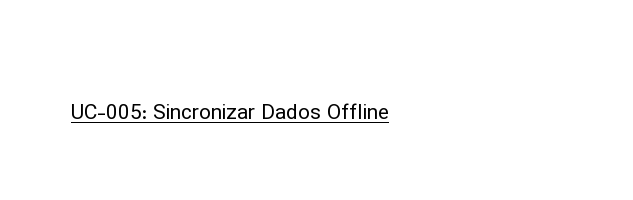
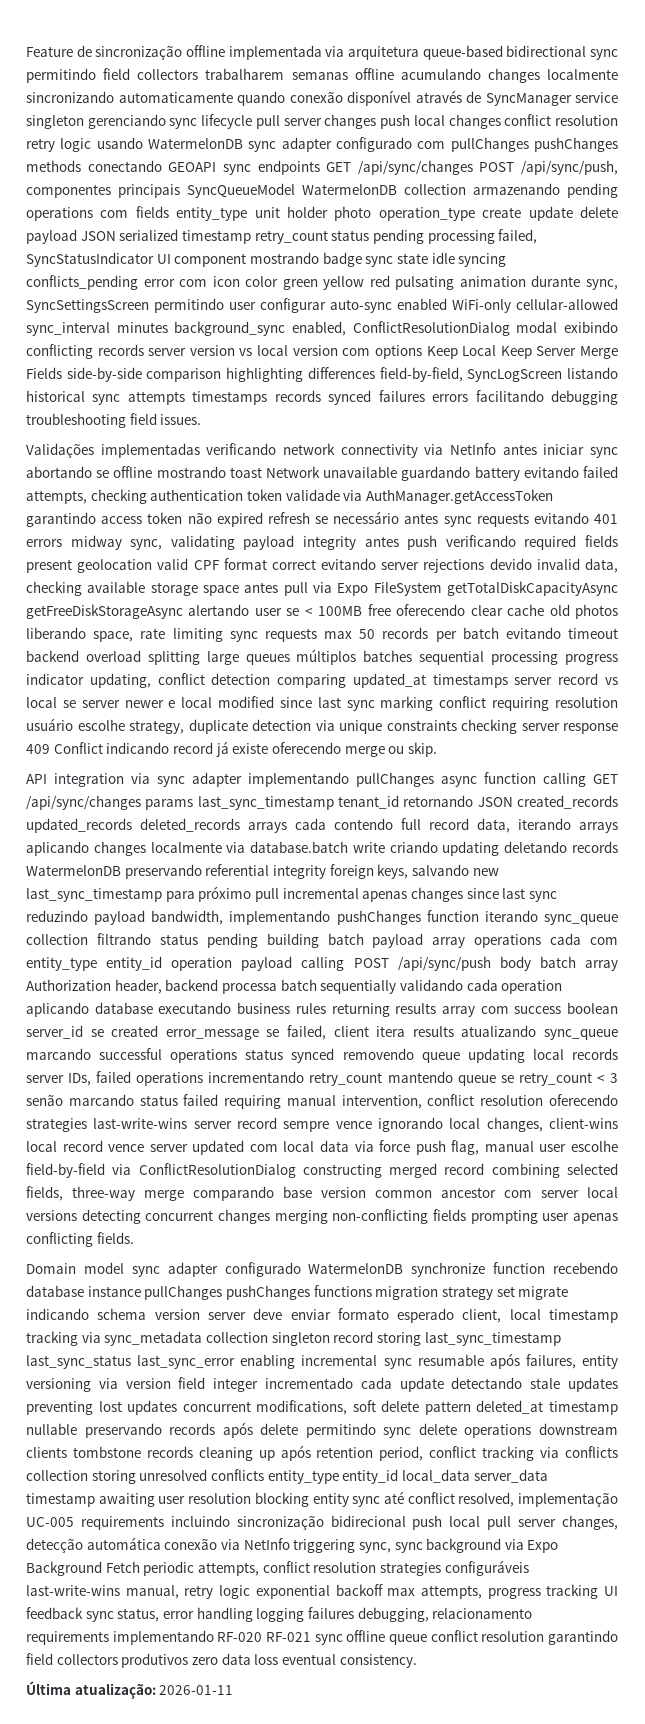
- UC-005: Sincronizar Dados Offline
+ Feature de sincronização offline implementada via arquitetura queue-based bidirectional sync permitindo field collectors trabalharem semanas offline acumulando changes localmente sincronizando automaticamente quando conexão disponível através de SyncManager service singleton gerenciando sync lifecycle pull server changes push local changes conflict resolution retry logic usando WatermelonDB sync adapter configurado com pullChanges pushChanges methods conectando GEOAPI sync endpoints GET /api/sync/changes POST /api/sync/push, componentes principais SyncQueueModel WatermelonDB collection armazenando pending operations com fields entity_type unit holder photo operation_type create update delete payload JSON serialized timestamp retry_count status pending processing failed, SyncStatusIndicator UI component mostrando badge sync state idle syncing conflicts_pending error com icon color green yellow red pulsating animation durante sync, SyncSettingsScreen permitindo user configurar auto-sync enabled WiFi-only cellular-allowed sync_interval minutes background_sync enabled, ConflictResolutionDialog modal exibindo conflicting records server version vs local version com options Keep Local Keep Server Merge Fields side-by-side comparison highlighting differences field-by-field, SyncLogScreen listando historical sync attempts timestamps records synced failures errors facilitando debugging troubleshooting field issues.
+ Validações implementadas verificando network connectivity via NetInfo antes iniciar sync abortando se offline mostrando toast Network unavailable guardando battery evitando failed attempts, checking authentication token validade via AuthManager.getAccessToken garantindo access token não expired refresh se necessário antes sync requests evitando 401 errors midway sync, validating payload integrity antes push verificando required fields present geolocation valid CPF format correct evitando server rejections devido invalid data, checking available storage space antes pull via Expo FileSystem getTotalDiskCapacityAsync getFreeDiskStorageAsync alertando user se < 100MB free oferecendo clear cache old photos liberando space, rate limiting sync requests max 50 records per batch evitando timeout backend overload splitting large queues múltiplos batches sequential processing progress indicator updating, conflict detection comparing updated_at timestamps server record vs local se server newer e local modified since last sync marking conflict requiring resolution usuário escolhe strategy, duplicate detection via unique constraints checking server response 409 Conflict indicando record já existe oferecendo merge ou skip.
+ API integration via sync adapter implementando pullChanges async function calling GET /api/sync/changes params last_sync_timestamp tenant_id retornando JSON created_records updated_records deleted_records arrays cada contendo full record data, iterando arrays aplicando changes localmente via database.batch write criando updating deletando records WatermelonDB preservando referential integrity foreign keys, salvando new last_sync_timestamp para próximo pull incremental apenas changes since last sync reduzindo payload bandwidth, implementando pushChanges function iterando sync_queue collection filtrando status pending building batch payload array operations cada com entity_type entity_id operation payload calling POST /api/sync/push body batch array Authorization header, backend processa batch sequentially validando cada operation aplicando database executando business rules returning results array com success boolean server_id se created error_message se failed, client itera results atualizando sync_queue marcando successful operations status synced removendo queue updating local records server IDs, failed operations incrementando retry_count mantendo queue se retry_count < 3 senão marcando status failed requiring manual intervention, conflict resolution oferecendo strategies last-write-wins server record sempre vence ignorando local changes, client-wins local record vence server updated com local data via force push flag, manual user escolhe field-by-field via ConflictResolutionDialog constructing merged record combining selected fields, three-way merge comparando base version common ancestor com server local versions detecting concurrent changes merging non-conflicting fields prompting user apenas conflicting fields.
+ Domain model sync adapter configurado WatermelonDB synchronize function recebendo database instance pullChanges pushChanges functions migration strategy set migrate indicando schema version server deve enviar formato esperado client, local timestamp tracking via sync_metadata collection singleton record storing last_sync_timestamp last_sync_status last_sync_error enabling incremental sync resumable após failures, entity versioning via version field integer incrementado cada update detectando stale updates preventing lost updates concurrent modifications, soft delete pattern deleted_at timestamp nullable preservando records após delete permitindo sync delete operations downstream clients tombstone records cleaning up após retention period, conflict tracking via conflicts collection storing unresolved conflicts entity_type entity_id local_data server_data timestamp awaiting user resolution blocking entity sync até conflict resolved, implementação UC-005 requirements incluindo sincronização bidirecional push local pull server changes, detecção automática conexão via NetInfo triggering sync, sync background via Expo Background Fetch periodic attempts, conflict resolution strategies configuráveis last-write-wins manual, retry logic exponential backoff max attempts, progress tracking UI feedback sync status, error handling logging failures debugging, relacionamento requirements implementando RF-020 RF-021 sync offline queue conflict resolution garantindo field collectors produtivos zero data loss eventual consistency.
+ Última atualização: 2026-01-11

